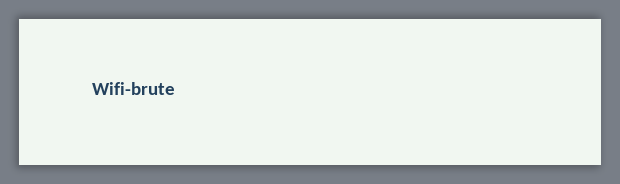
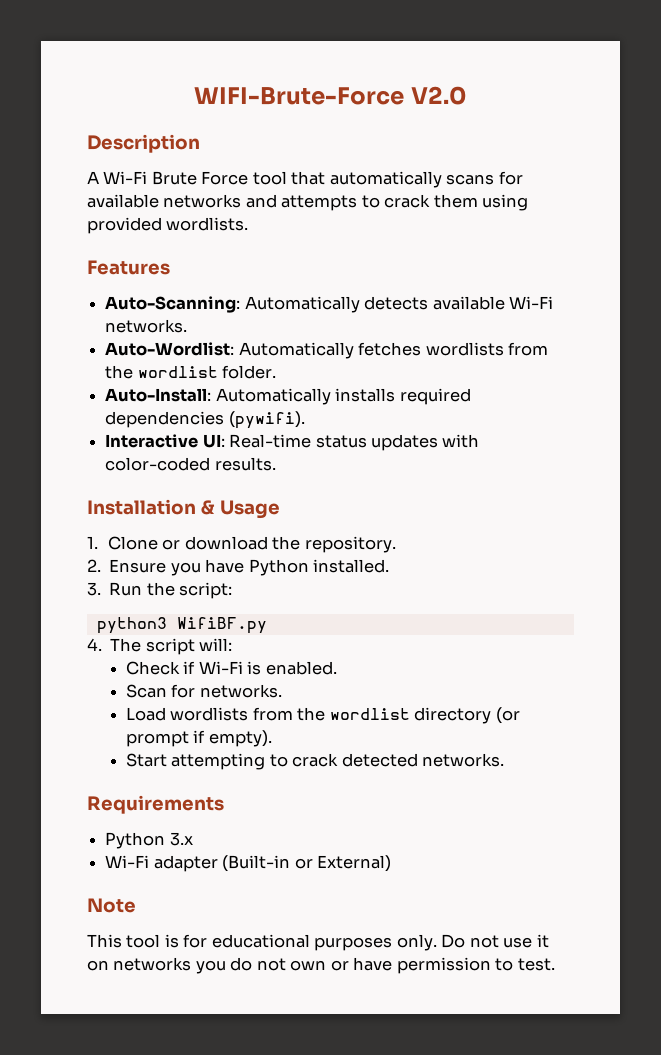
- Wifi-brute
+ WIFI-Brute-Force V2.0
+ Description
+ A Wi-Fi Brute Force tool that automatically scans for available networks and attempts to crack them using provided wordlists.
+ Features
+ Auto-Scanning: Automatically detects available Wi-Fi networks.
+ Auto-Wordlist: Automatically fetches wordlists from the wordlist folder.
+ Auto-Install: Automatically installs required dependencies (pywifi).
+ Interactive UI: Real-time status updates with color-coded results.
+ Installation & Usage
+ 1. Clone or download the repository.
+ 2. Ensure you have Python installed.
+ 3. Run the script:
+ python3 WifiBF.py
+ 4. The script will:
+ Check if Wi-Fi is enabled.
+ Scan for networks.
+ Load wordlists from the wordlist directory (or prompt if empty).
+ Start attempting to crack detected networks.
+ Requirements
+ Python 3.x
+ Wi-Fi adapter (Built-in or External)
+ Note
+ This tool is for educational purposes only. Do not use it on networks you do not own or have permission to test.

